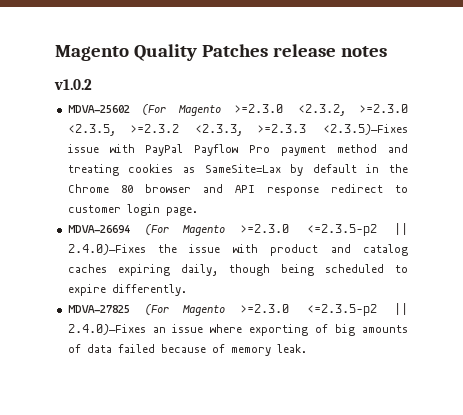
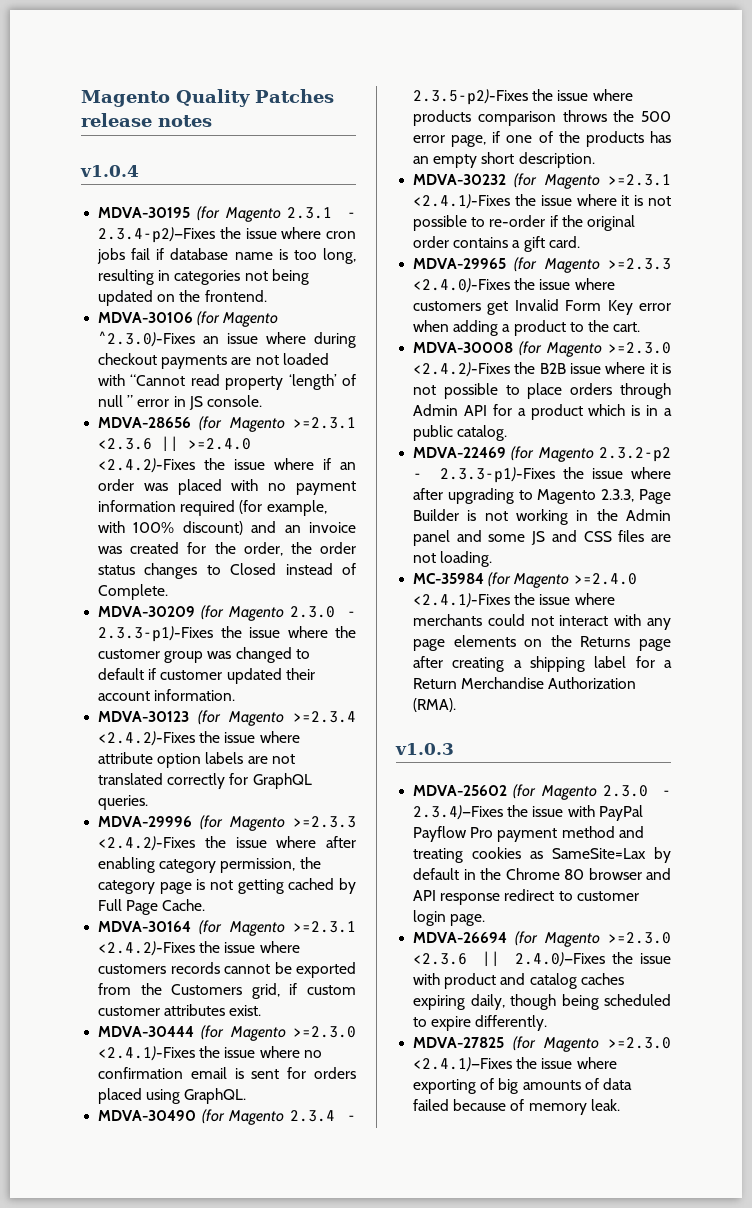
- v1.0.2
- MDVA-25602 (For Magento >=2.3.0 <2.3.2, >=2.3.0 <2.3.5, >=2.3.2 <2.3.3, >=2.3.3 <2.3.5)—Fixes issue with PayPal Payflow Pro payment method and treating cookies as SameSite=Lax by default in the Chrome 80 browser and API response redirect to customer login page.
+ v1.0.4
+ MDVA-30195 (for Magento 2.3.1 - 2.3.4-p2)—Fixes the issue where cron jobs fail if database name is too long, resulting in categories not being updated on the frontend.
+ MDVA-30106 (for Magento ^2.3.0)-Fixes an issue where during checkout payments are not loaded with “Cannot read property ‘length’ of null ” error in JS console.
+ MDVA-28656 (for Magento >=2.3.1 <2.3.6 || >=2.4.0 <2.4.2)-Fixes the issue where if an order was placed with no payment information required (for example, with 100% discount) and an invoice was created for the order, the order status changes to Closed instead of Complete.
+ MDVA-30209 (for Magento 2.3.0 - 2.3.3-p1)-Fixes the issue where the customer group was changed to default if customer updated their account information.
+ MDVA-30123 (for Magento >=2.3.4 <2.4.2)-Fixes the issue where attribute option labels are not translated correctly for GraphQL queries.
+ MDVA-29996 (for Magento >=2.3.3 <2.4.2)-Fixes the issue where after enabling category permission, the category page is not getting cached by Full Page Cache.
+ MDVA-30164 (for Magento >=2.3.1 <2.4.2)-Fixes the issue where customers records cannot be exported from the Customers grid, if custom customer attributes exist.
+ MDVA-30444 (for Magento >=2.3.0 <2.4.1)-Fixes the issue where no confirmation email is sent for orders placed using GraphQL.
+ MDVA-30490 (for Magento 2.3.4 - 2.3.5-p2)-Fixes the issue where products comparison throws the 500 error page, if one of the products has an empty short description.
+ MDVA-30232 (for Magento >=2.3.1 <2.4.1)-Fixes the issue where it is not possible to re-order if the original order contains a gift card.
+ MDVA-29965 (for Magento >=2.3.3 <2.4.0)-Fixes the issue where customers get Invalid Form Key error when adding a product to the cart.
+ MDVA-30008 (for Magento >=2.3.0 <2.4.2)-Fixes the B2B issue where it is not possible to place orders through Admin API for a product which is in a public catalog.
+ MDVA-22469 (for Magento 2.3.2-p2 - 2.3.3-p1)-Fixes the issue where after upgrading to Magento 2.3.3, Page Builder is not working in the Admin panel and some JS and CSS files are not loading.
+ MC-35984 (for Magento >=2.4.0 <2.4.1)-Fixes the issue where merchants could not interact with any page elements on the Returns page after creating a shipping label for a Return Merchandise Authorization (RMA).
+ v1.0.3
+ MDVA-25602 (for Magento 2.3.0 - 2.3.4)—Fixes the issue with PayPal Payflow Pro payment method and treating cookies as SameSite=Lax by default in the Chrome 80 browser and API response redirect to customer login page.
- MDVA-26694 (For Magento >=2.3.0 <=2.3.5-p2 || 2.4.0)—Fixes the issue with product and catalog caches expiring daily, though being scheduled to expire differently.
+ MDVA-26694 (for Magento >=2.3.0 <2.3.6 || 2.4.0)—Fixes the issue with product and catalog caches expiring daily, though being scheduled to expire differently.
- MDVA-27825 (For Magento >=2.3.0 <=2.3.5-p2 || 2.4.0)—Fixes an issue where exporting of big amounts of data failed because of memory leak.
+ MDVA-27825 (for Magento >=2.3.0 <2.4.1)—Fixes the issue where exporting of big amounts of data failed because of memory leak.

